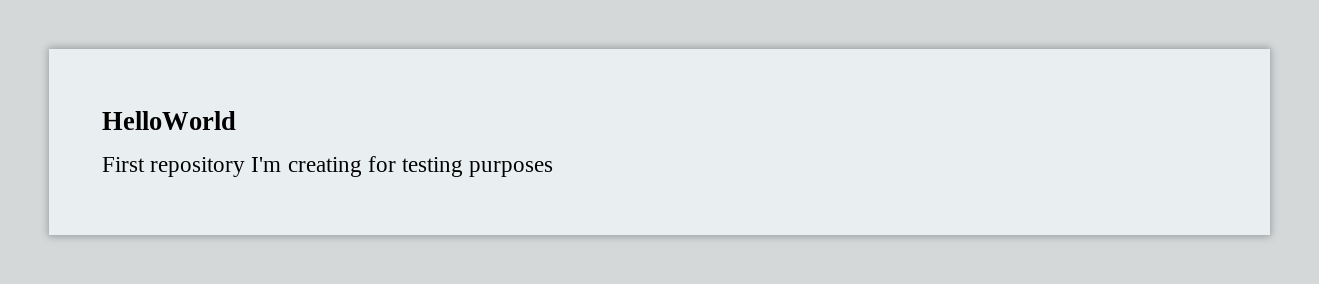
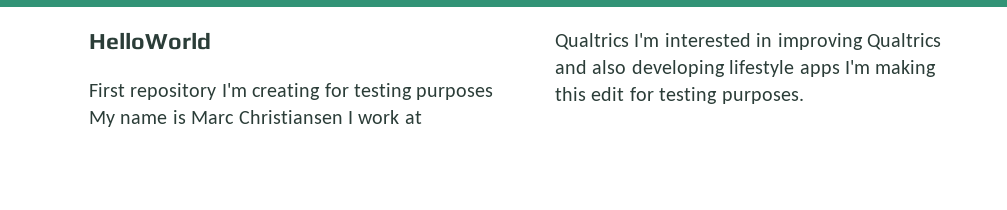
- First repository I'm creating for testing purposes
+ First repository I'm creating for testing purposes My name is Marc Christiansen I work at Qualtrics I'm interested in improving Qualtrics and also developing lifestyle apps I'm making this edit for testing purposes.

